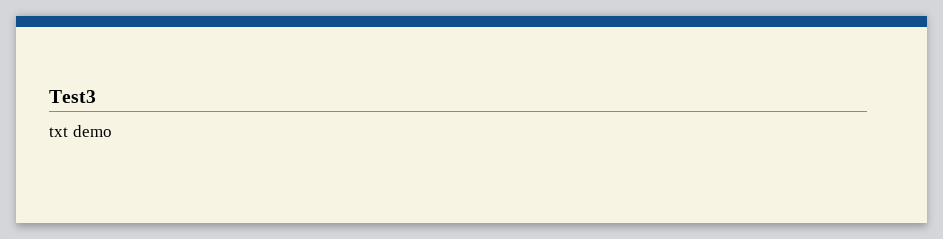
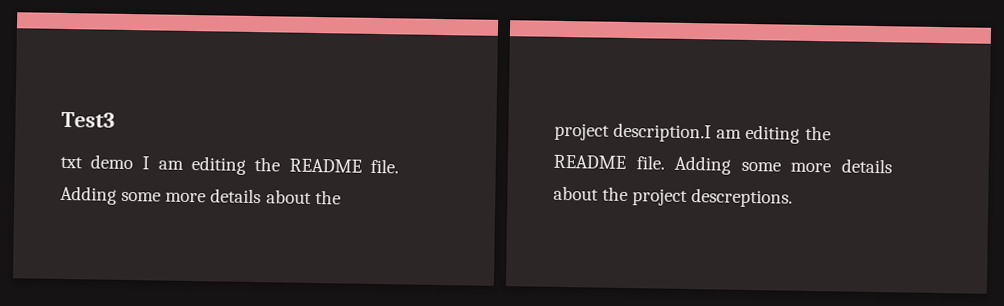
- txt demo
+ txt demo I am editing the README file. Adding some more details about the project description.I am editing the README file. Adding some more details about the project descreptions.

